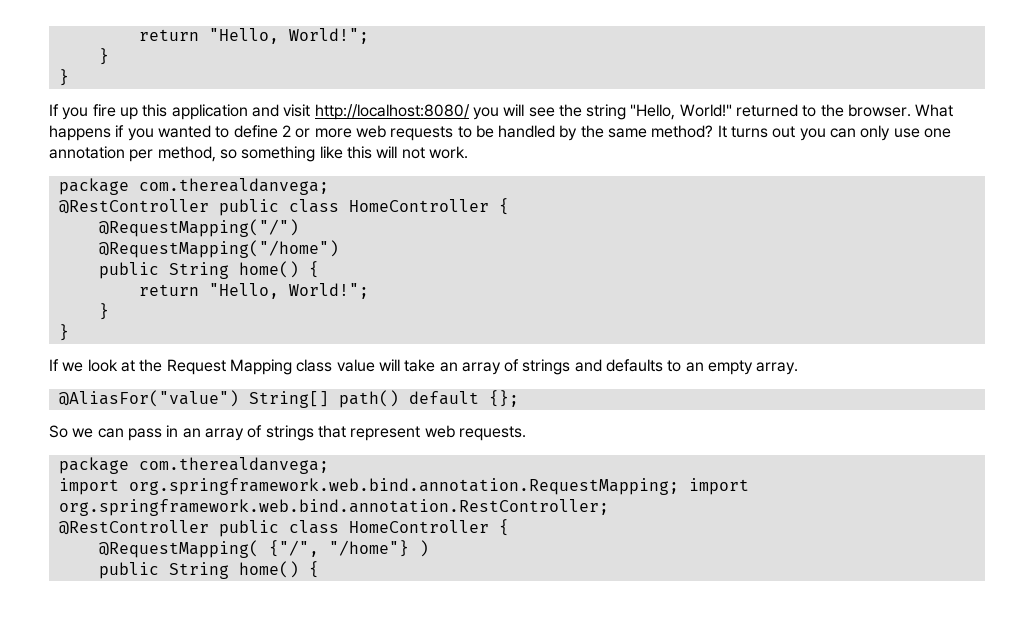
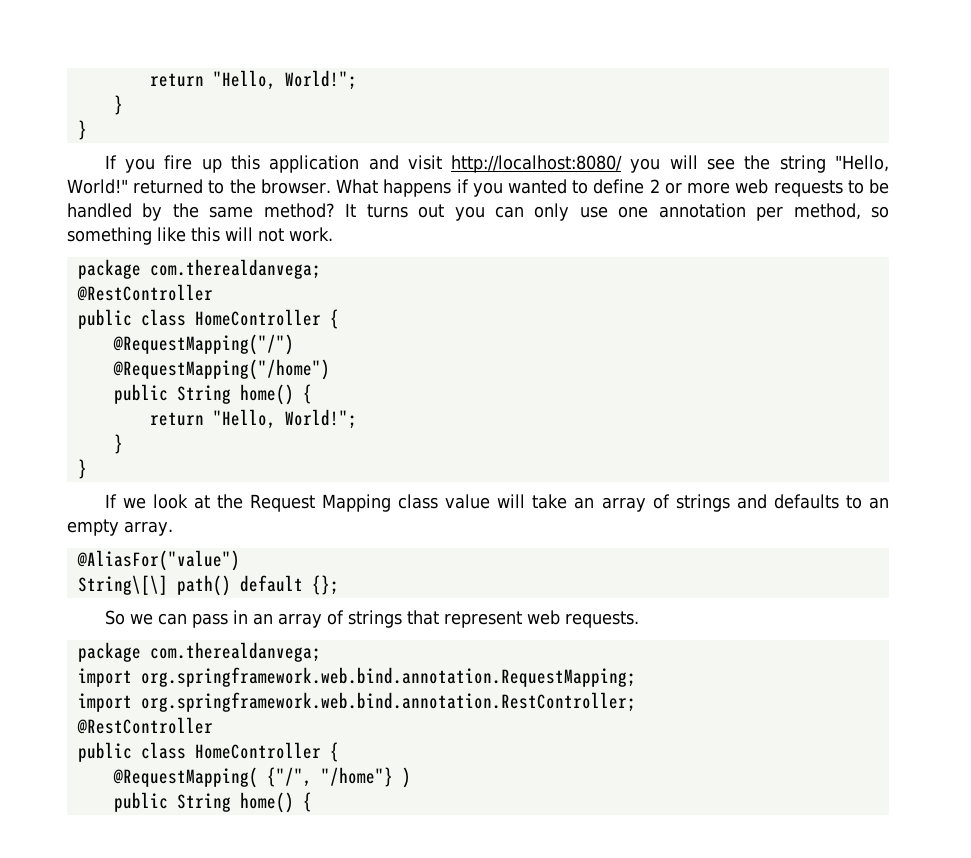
  It turns out you can only use one annotation per method, so something like this will not work.
  package com.therealdanvega;
- @RestController public class HomeController {
+ @RestController
+ public class HomeController {
- @AliasFor("value") String[] path() default {};
+ @AliasFor("value")
+ String\[\] path() default {};
- import org.springframework.web.bind.annotation.RequestMapping; import org.springframework.web.bind.annotation.RestController;
- @RestController public class HomeController {
+ import org.springframework.web.bind.annotation.RequestMapping;
+ import org.springframework.web.bind.annotation.RestController;
+ @RestController
+ public class HomeController {

